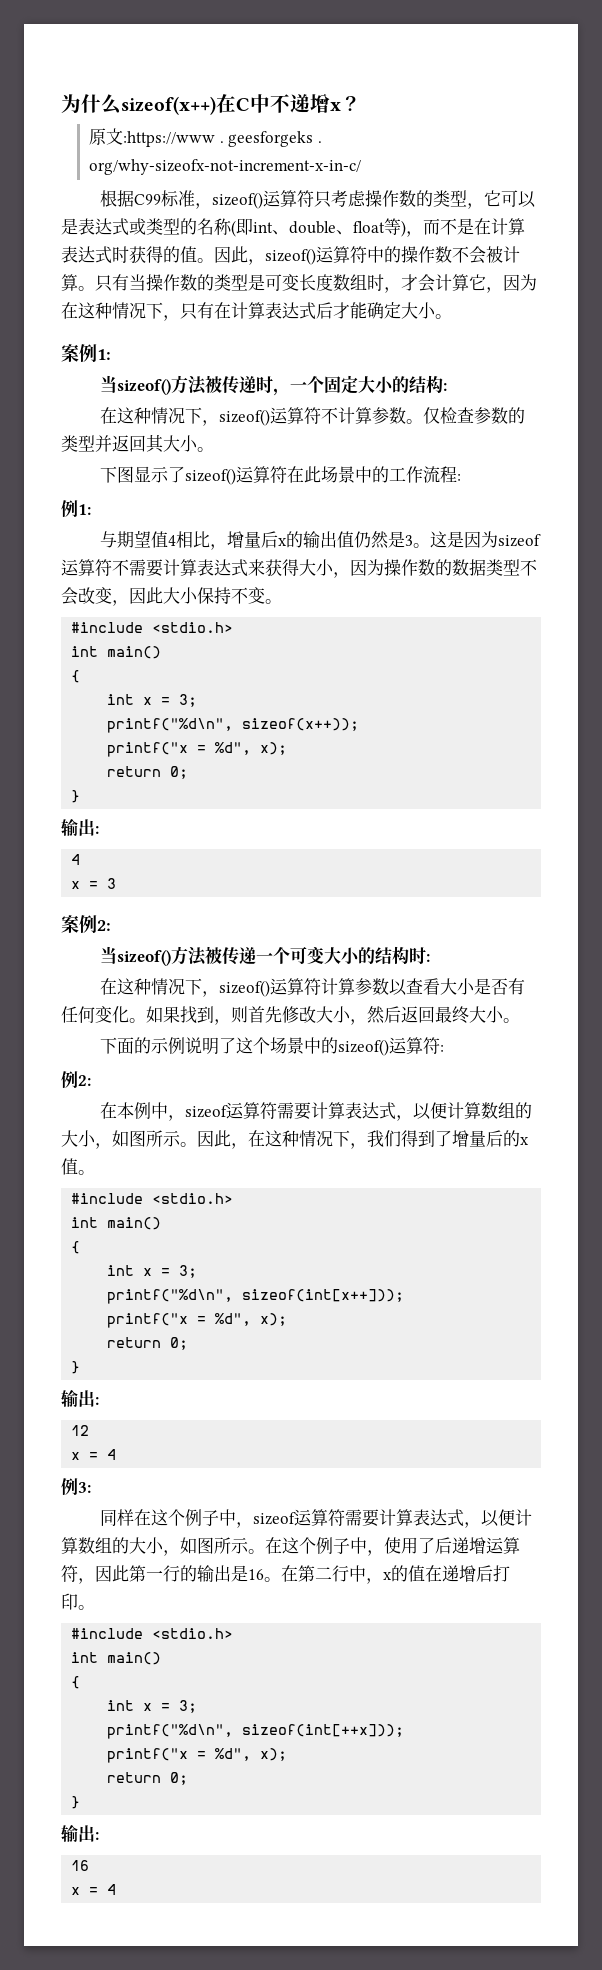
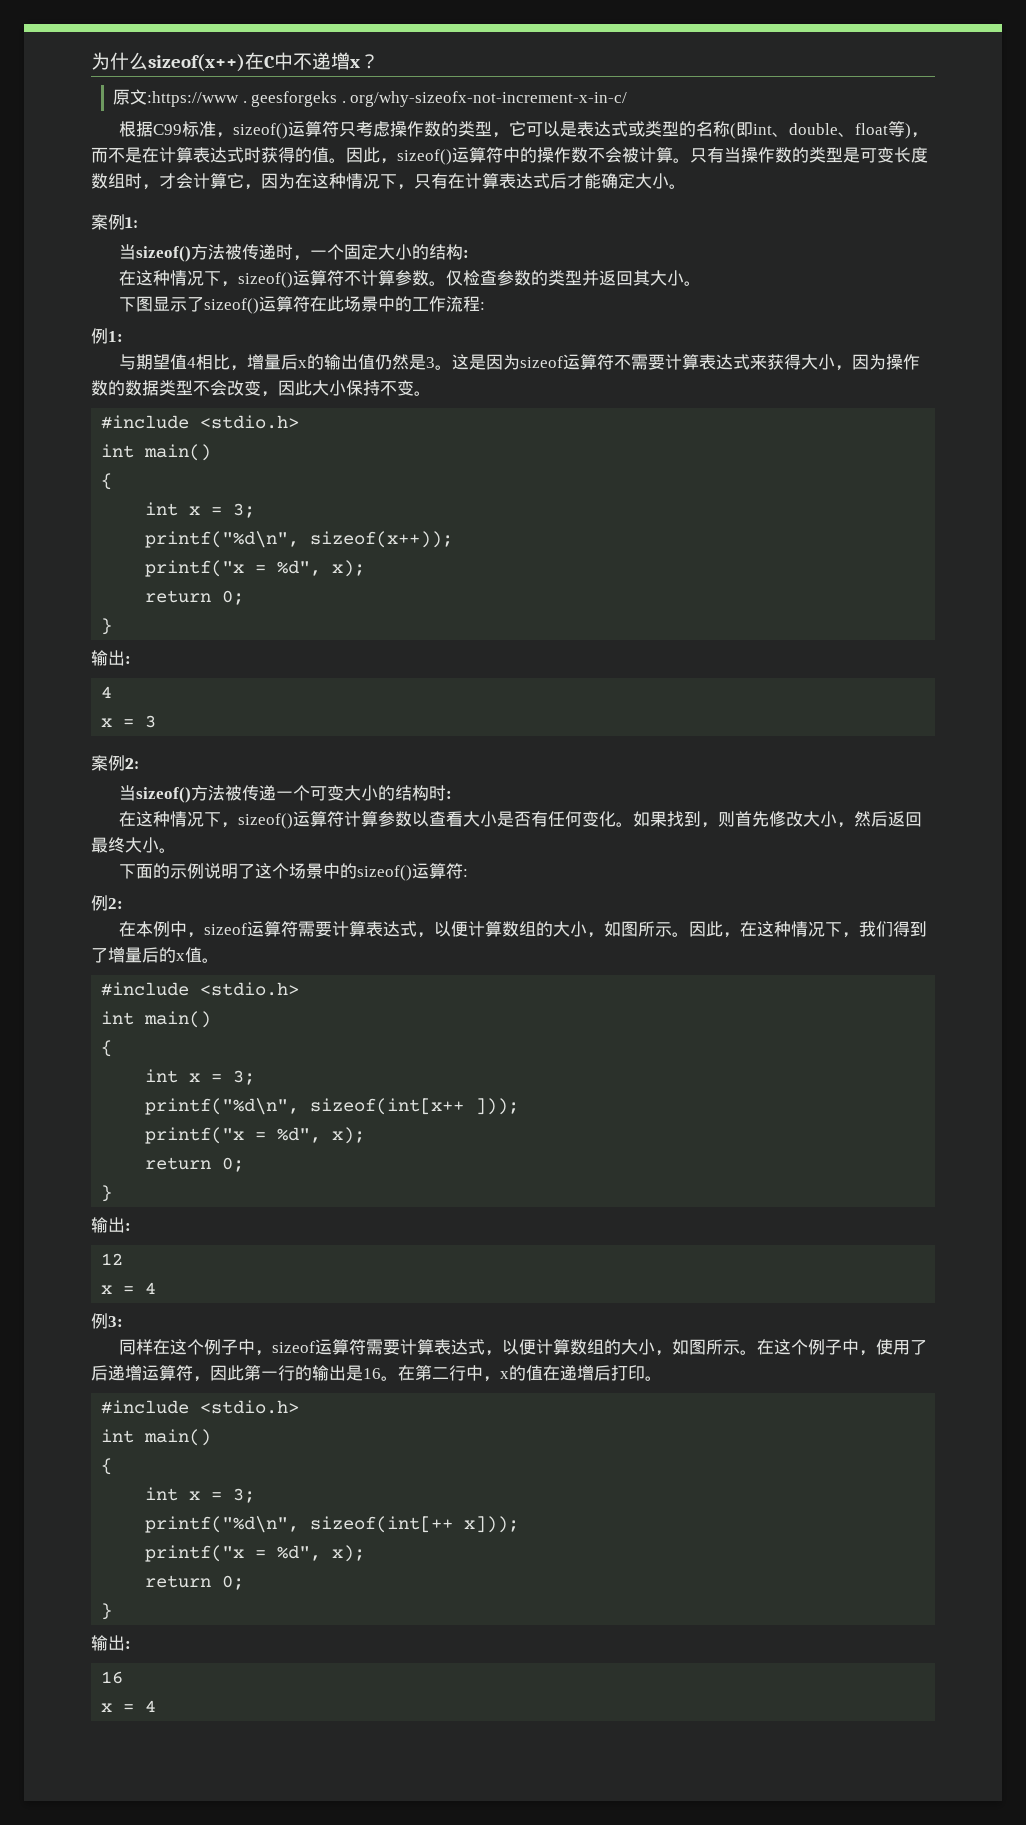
- printf("%d\n", sizeof(int[x++]));
+ printf("%d\n", sizeof(int[x++ ]));
- printf("%d\n", sizeof(int[++x]));
+ printf("%d\n", sizeof(int[++ x]));

